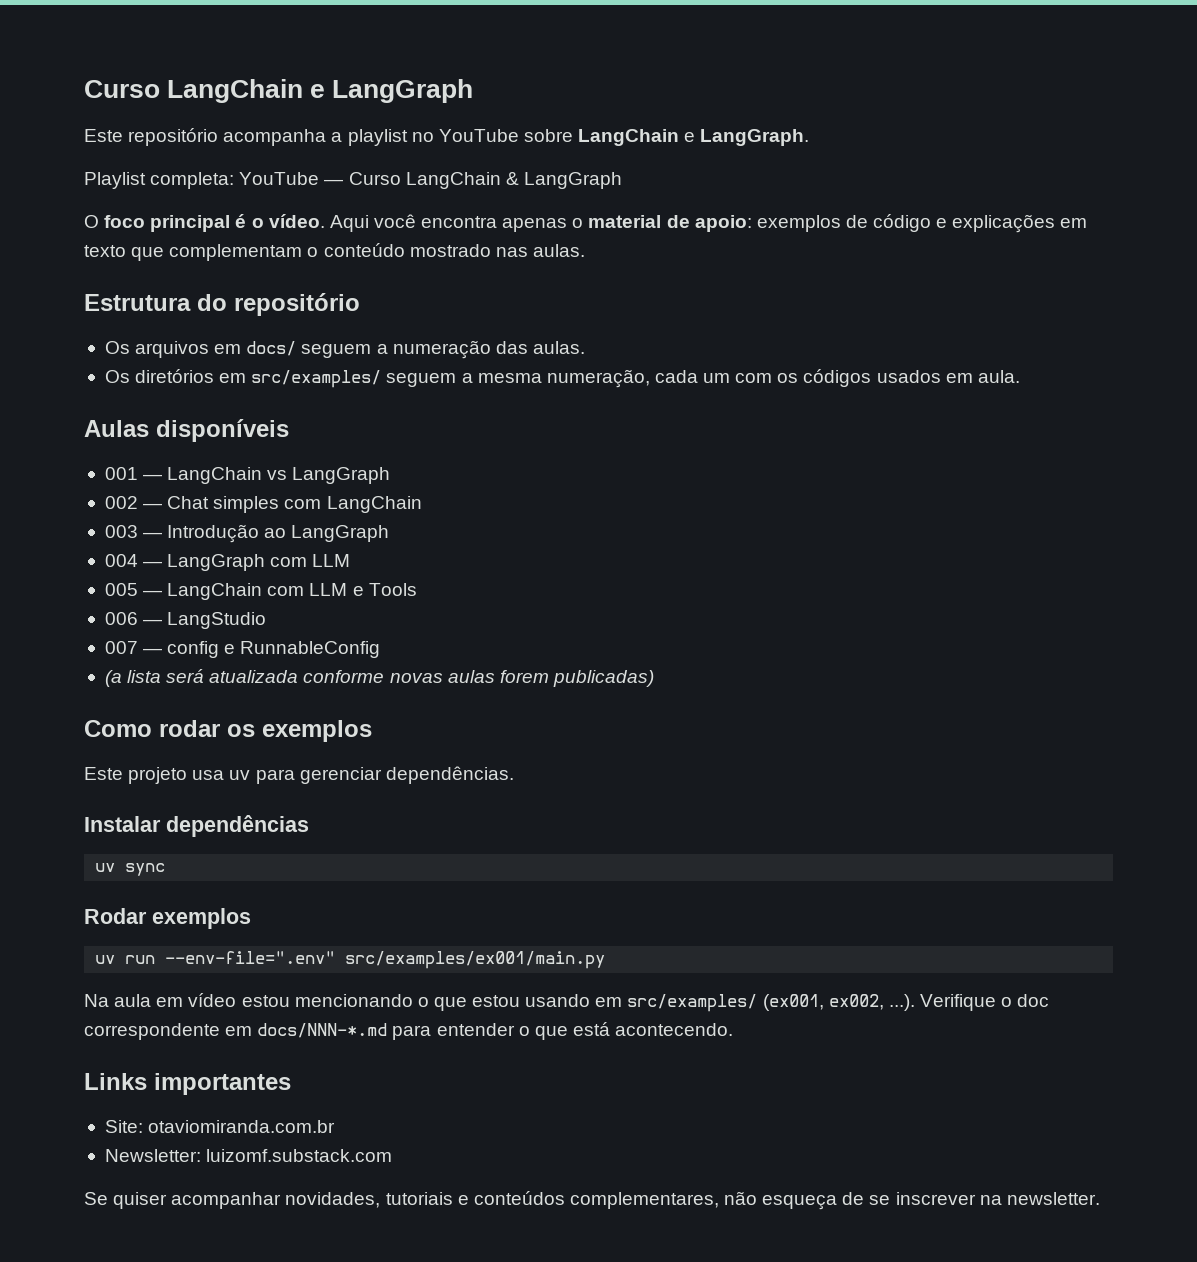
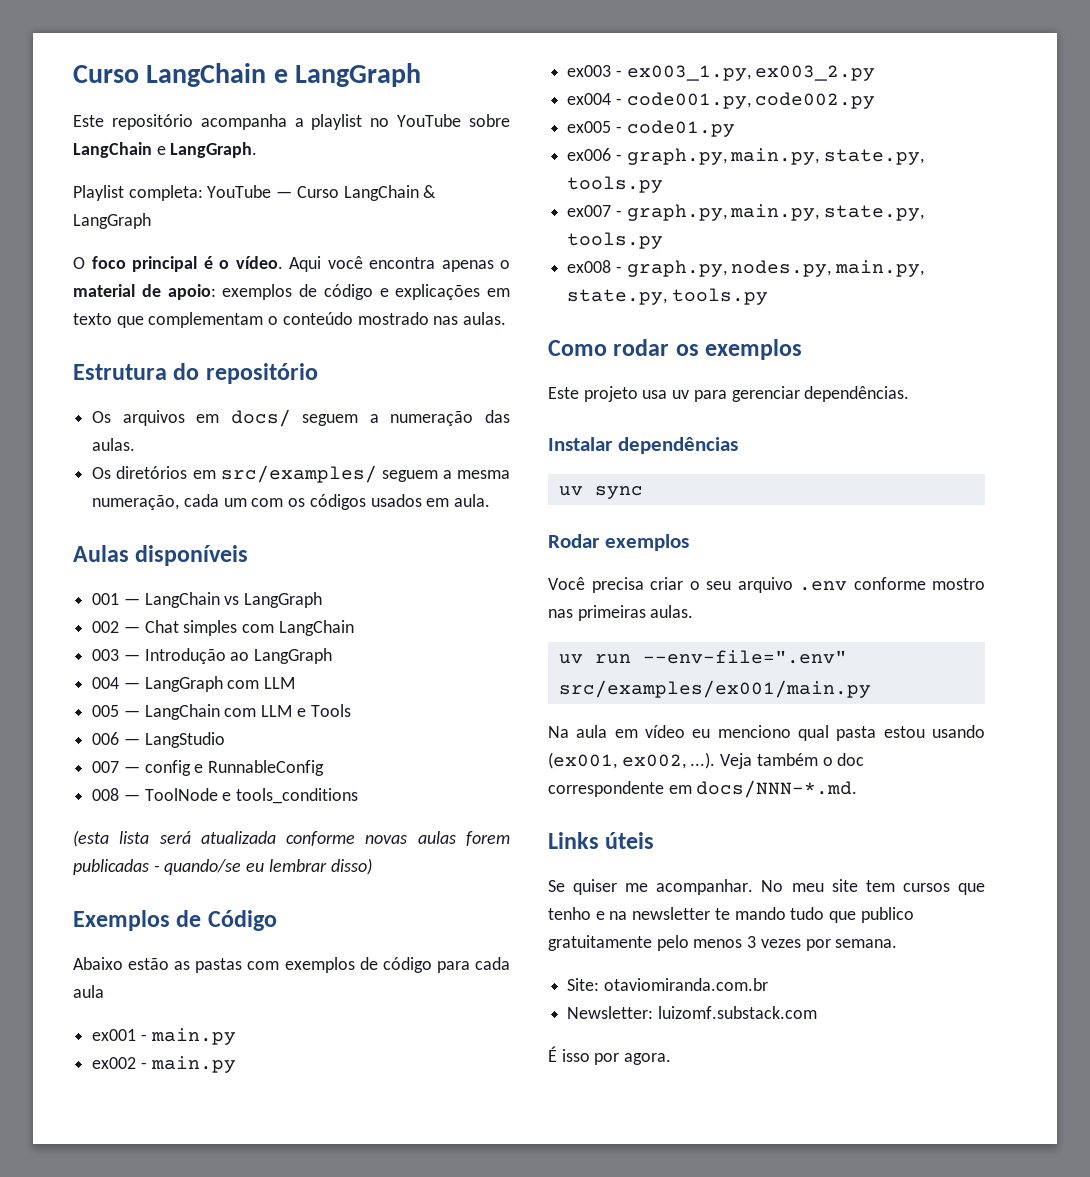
- (a lista será atualizada conforme novas aulas forem publicadas)
+ 008 — ToolNode e tools_conditions
+ (esta lista será atualizada conforme novas aulas forem publicadas - quando/se eu lembrar disso)
+ Exemplos de Código
+ Abaixo estão as pastas com exemplos de código para cada aula
+ ex001 - main.py
+ ex002 - main.py
+ ex003 - ex003_1.py, ex003_2.py
+ ex004 - code001.py, code002.py
+ ex005 - code01.py
+ ex006 - graph.py, main.py, state.py, tools.py
+ ex007 - graph.py, main.py, state.py, tools.py
+ ex008 - graph.py, nodes.py, main.py, state.py, tools.py
+ Você precisa criar o seu arquivo .env conforme mostro nas primeiras aulas.
- Na aula em vídeo estou mencionando o que estou usando em src/examples/ (ex001, ex002, ...). Verifique o doc correspondente em docs/NNN-*.md para entender o que está acontecendo.
- Links importantes
+ Na aula em vídeo eu menciono qual pasta estou usando (ex001, ex002, ...). Veja também o doc correspondente em docs/NNN-*.md.
+ Links úteis
+ Se quiser me acompanhar. No meu site tem cursos que tenho e na newsletter te mando tudo que publico gratuitamente pelo menos 3 vezes por semana.
  Site: otaviomiranda.com.br
  Newsletter: luizomf.substack.com
- Se quiser acompanhar novidades, tutoriais e conteúdos complementares, não esqueça de se inscrever na newsletter.
+ É isso por agora.

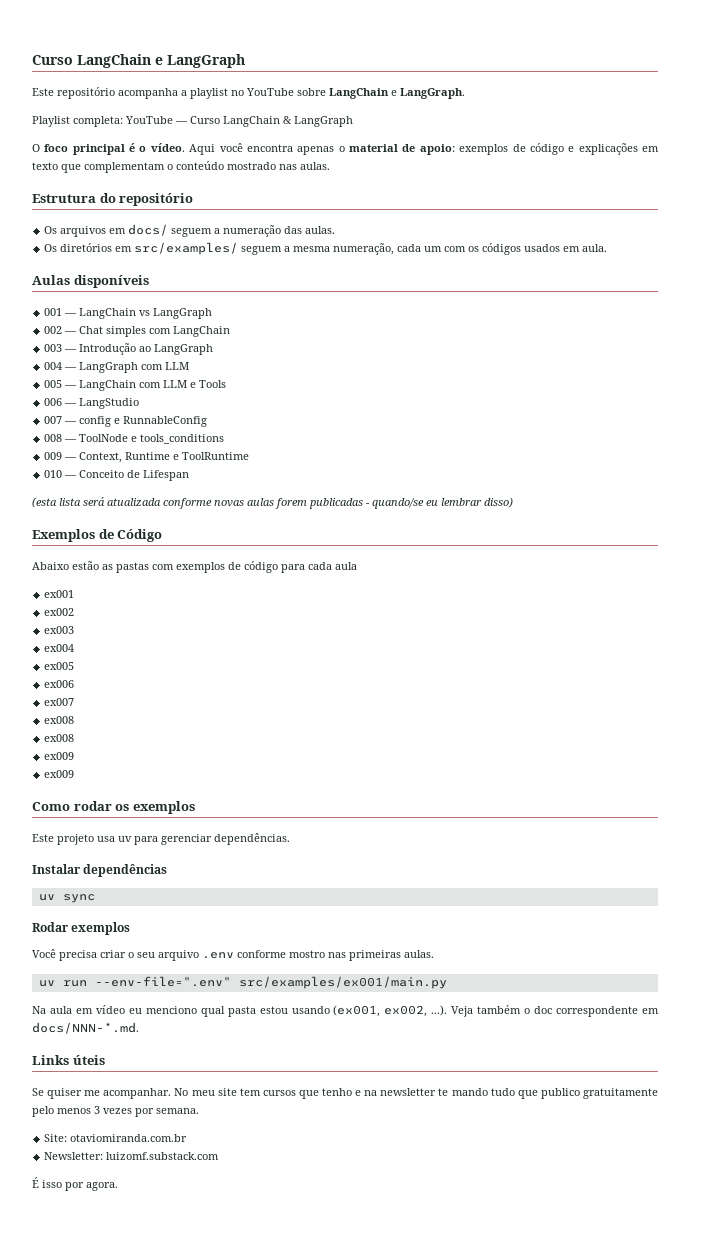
+ 009 — Context, Runtime e ToolRuntime
+ 010 — Conceito de Lifespan
- ex001 - main.py
+ ex001
- ex002 - main.py
+ ex002
- ex003 - ex003_1.py, ex003_2.py
- ex004 - code001.py, code002.py
+ ex003
+ ex004
- ex005 - code01.py
+ ex005
- ex006 - graph.py, main.py, state.py, tools.py
- ex007 - graph.py, main.py, state.py, tools.py
- ex008 - graph.py, nodes.py, main.py, state.py, tools.py
+ ex006
+ ex007
+ ex008
+ ex008
+ ex009
+ ex009

